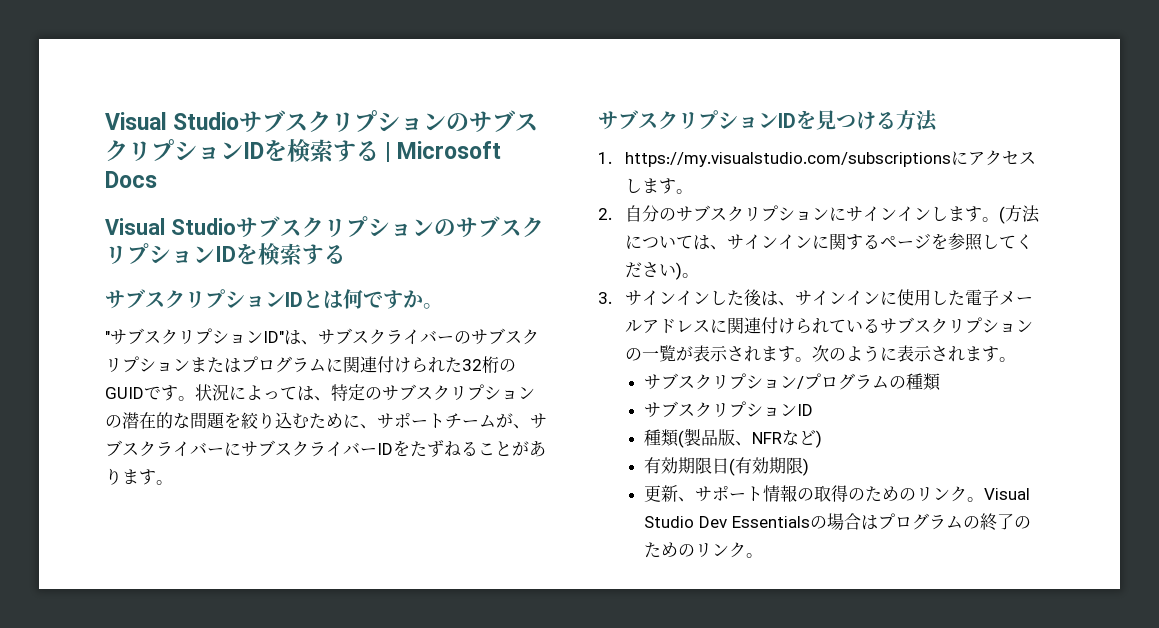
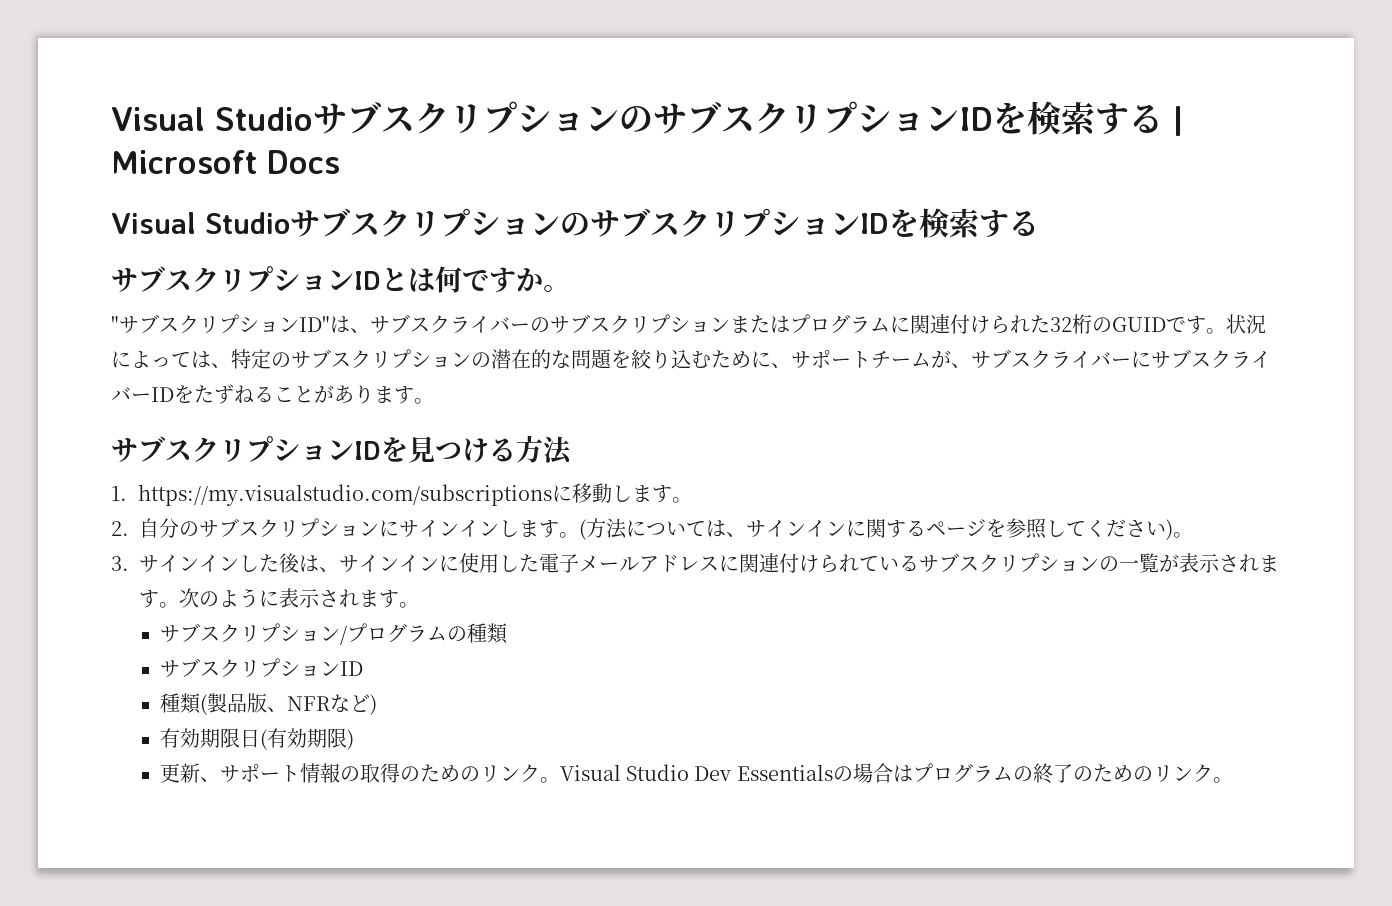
- 1. https://my.visualstudio.com/subscriptionsにアクセスします。
+ 1. https://my.visualstudio.com/subscriptionsに移動します。

